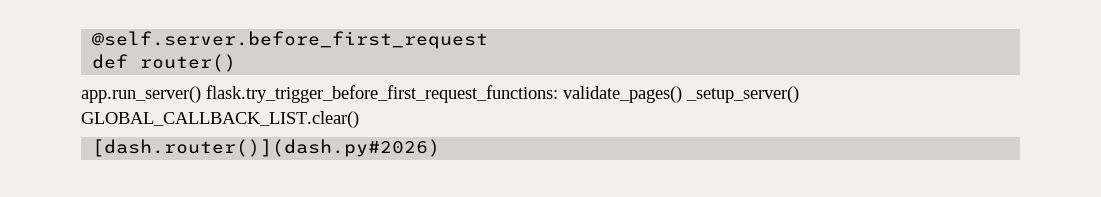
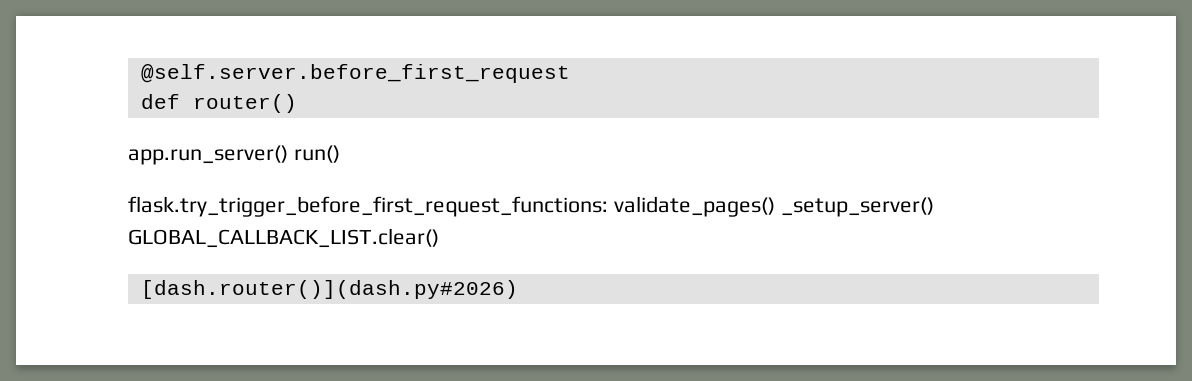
- app.run_server() flask.try_trigger_before_first_request_functions: validate_pages() _setup_server() GLOBAL_CALLBACK_LIST.clear()
+ app.run_server() run()
+ flask.try_trigger_before_first_request_functions: validate_pages() _setup_server() GLOBAL_CALLBACK_LIST.clear()

